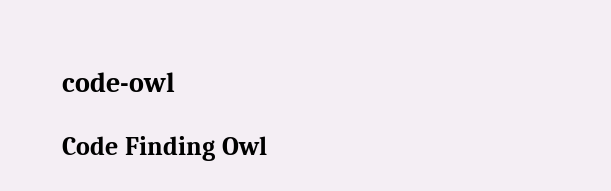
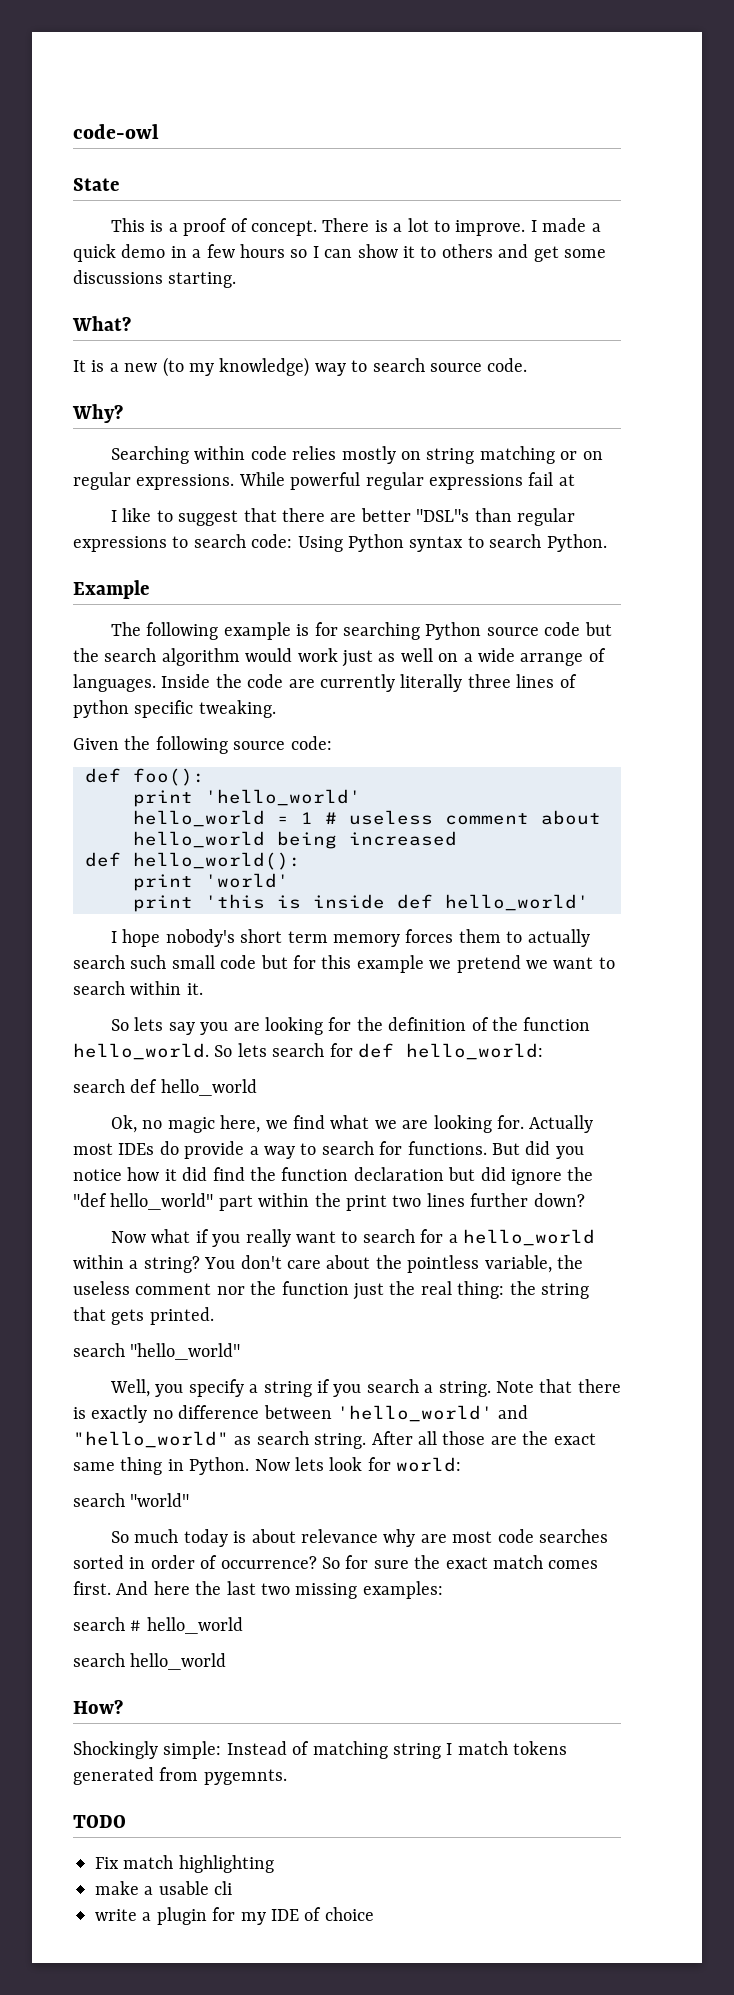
- Code Finding Owl
+ State
+ This is a proof of concept. There is a lot to improve. I made a quick demo in a few hours so I can show it to others and get some discussions starting.
+ What?
+ It is a new (to my knowledge) way to search source code.
+ Why?
+ Searching within code relies mostly on string matching or on regular expressions. While powerful regular expressions fail at
+ I like to suggest that there are better "DSL"s than regular expressions to search code: Using Python syntax to search Python.
+ Example
+ The following example is for searching Python source code but the search algorithm would work just as well on a wide arrange of languages. Inside the code are currently literally three lines of python specific tweaking.
+ Given the following source code:
+ def foo():
+ print 'hello_world'
+ hello_world = 1 # useless comment about hello_world being increased
+ def hello_world():
+ print 'world'
+ print 'this is inside def hello_world'
+ I hope nobody's short term memory forces them to actually search such small code but for this example we pretend we want to search within it.
+ So lets say you are looking for the definition of the function hello_world. So lets search for def hello_world:
+ search def hello_world
+ Ok, no magic here, we find what we are looking for. Actually most IDEs do provide a way to search for functions. But did you notice how it did find the function declaration but did ignore the "def hello_world" part within the print two lines further down?
+ Now what if you really want to search for a hello_world within a string? You don't care about the pointless variable, the useless comment nor the function just the real thing: the string that gets printed.
+ search "hello_world"
+ Well, you specify a string if you search a string. Note that there is exactly no difference between 'hello_world' and "hello_world" as search string. After all those are the exact same thing in Python. Now lets look for world:
+ search "world"
+ So much today is about relevance why are most code searches sorted in order of occurrence? So for sure the exact match comes first. And here the last two missing examples:
+ search # hello_world
+ search hello_world
+ How?
+ Shockingly simple: Instead of matching string I match tokens generated from pygemnts.
+ TODO
+ Fix match highlighting
+ make a usable cli
+ write a plugin for my IDE of choice

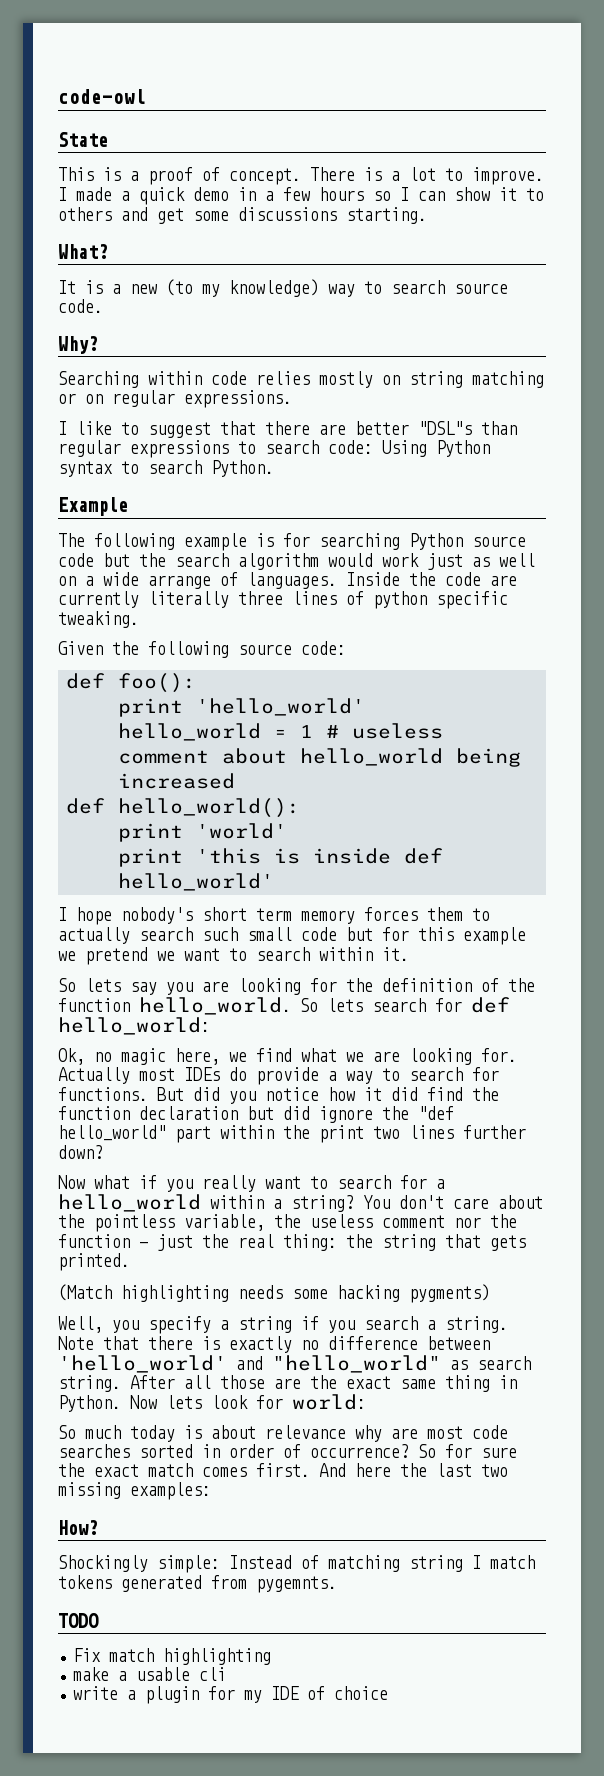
- While powerful regular expressions fail at
- search def hello_world
- You don't care about the pointless variable, the useless comment nor the function just the real thing: the string that gets printed.
+ You don't care about the pointless variable, the useless comment nor the function - just the real thing: the string that gets printed.
- search "hello_world"
+ (Match highlighting needs some hacking pygments)
- search "world"
- search # hello_world
- search hello_world

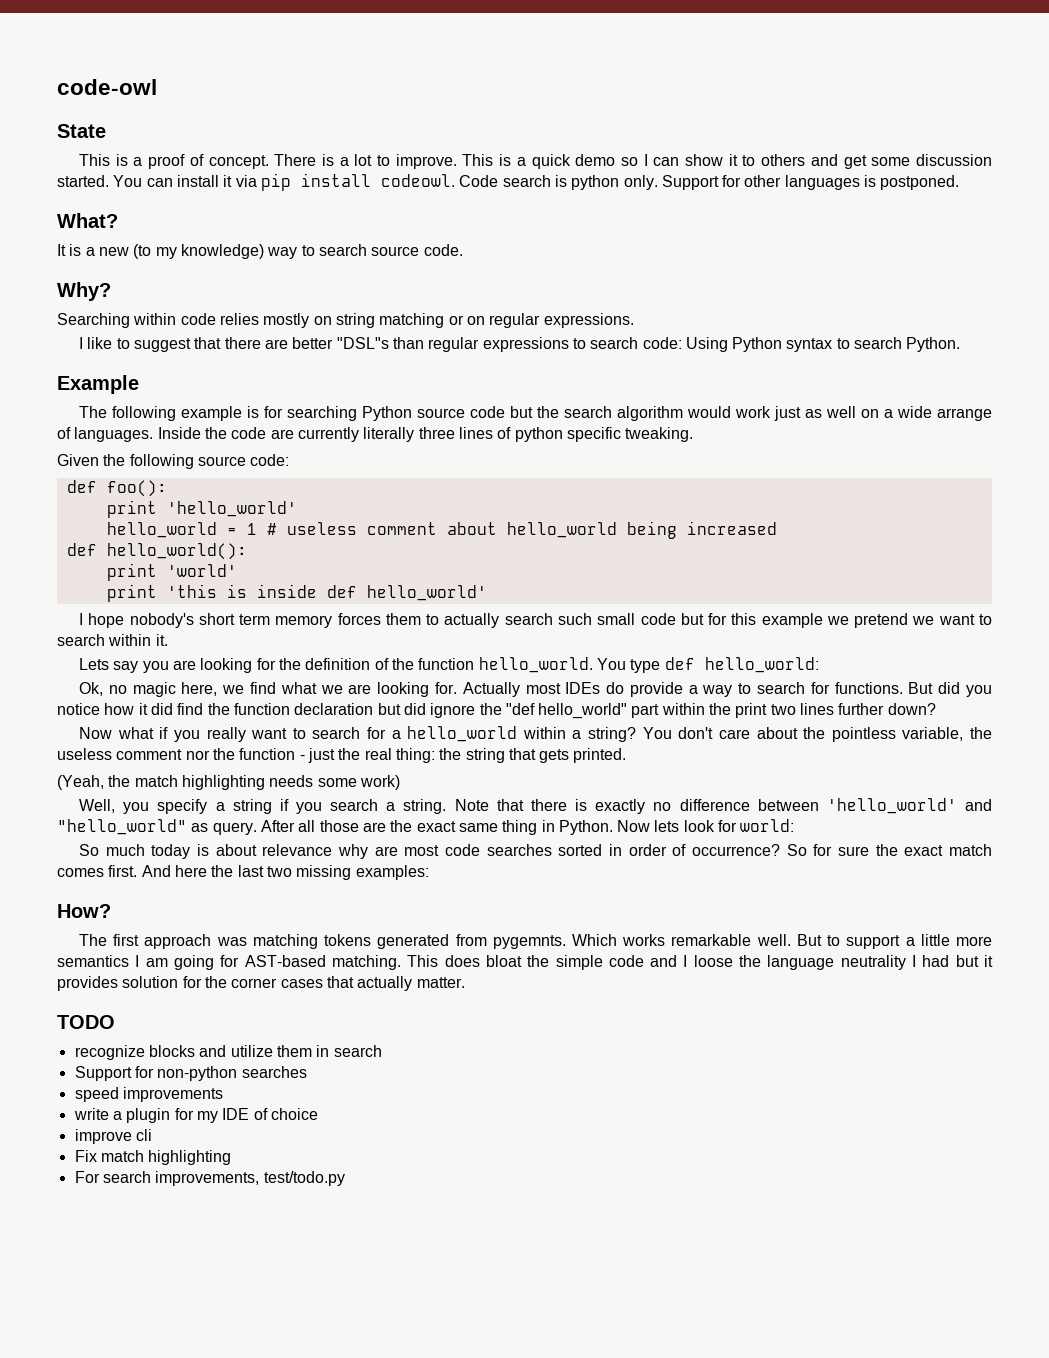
- I made a quick demo in a few hours so I can show it to others and get some discussions starting.
+ This is a quick demo so I can show it to others and get some discussion started. You can install it via pip install codeowl. Code search is python only. Support for other languages is postponed.
- So lets say you are looking for the definition of the function hello_world.
+ Lets say you are looking for the definition of the function hello_world.
- So lets search for def hello_world:
+ You type def hello_world:
- (Match highlighting needs some hacking pygments)
+ (Yeah, the match highlighting needs some work)
- Note that there is exactly no difference between 'hello_world' and "hello_world" as search string.
+ Note that there is exactly no difference between 'hello_world' and "hello_world" as query.
- Shockingly simple: Instead of matching string I match tokens generated from pygemnts.
+ The first approach was matching tokens generated from pygemnts. Which works remarkable well. But to support a little more semantics I am going for AST-based matching. This does bloat the simple code and I loose the language neutrality I had but it provides solution for the corner cases that actually matter.
  TODO
- Fix match highlighting
- make a usable cli
+ recognize blocks and utilize them in search
+ Support for non-python searches
+ speed improvements
+ improve cli
+ Fix match highlighting
+ For search improvements, test/todo.py

